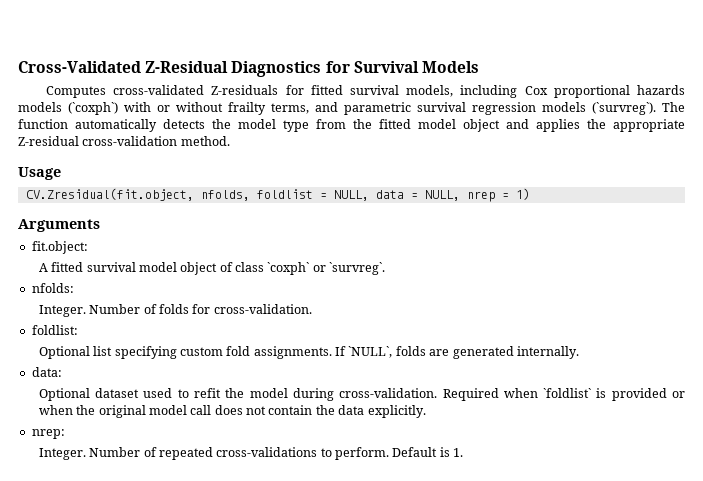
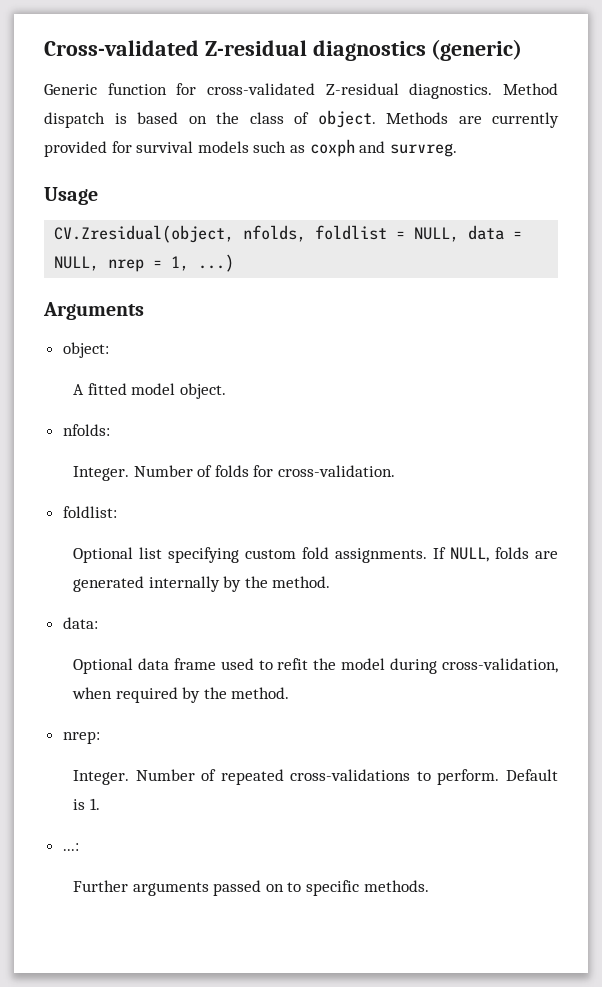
- Cross-Validated Z-Residual Diagnostics for Survival Models
- Computes cross-validated Z-residuals for fitted survival models, including Cox proportional hazards models (`coxph`) with or without frailty terms, and parametric survival regression models (`survreg`). The function automatically detects the model type from the fitted model object and applies the appropriate Z-residual cross-validation method.
+ Cross-validated Z-residual diagnostics (generic)
+ Generic function for cross-validated Z-residual diagnostics. Method dispatch is based on the class of object. Methods are currently provided for survival models such as coxph and survreg.
- CV.Zresidual(fit.object, nfolds, foldlist = NULL, data = NULL, nrep = 1)
+ CV.Zresidual(object, nfolds, foldlist = NULL, data = NULL, nrep = 1, ...)
- fit.object:
+ object:
- A fitted survival model object of class `coxph` or `survreg`.
+ A fitted model object.
- If `NULL`, folds are generated internally.
+ If NULL, folds are generated internally by the method.
- Optional dataset used to refit the model during cross-validation. Required when `foldlist` is provided or when the original model call does not contain the data explicitly.
+ Optional data frame used to refit the model during cross-validation, when required by the method.
+ ...:
+ Further arguments passed on to specific methods.

